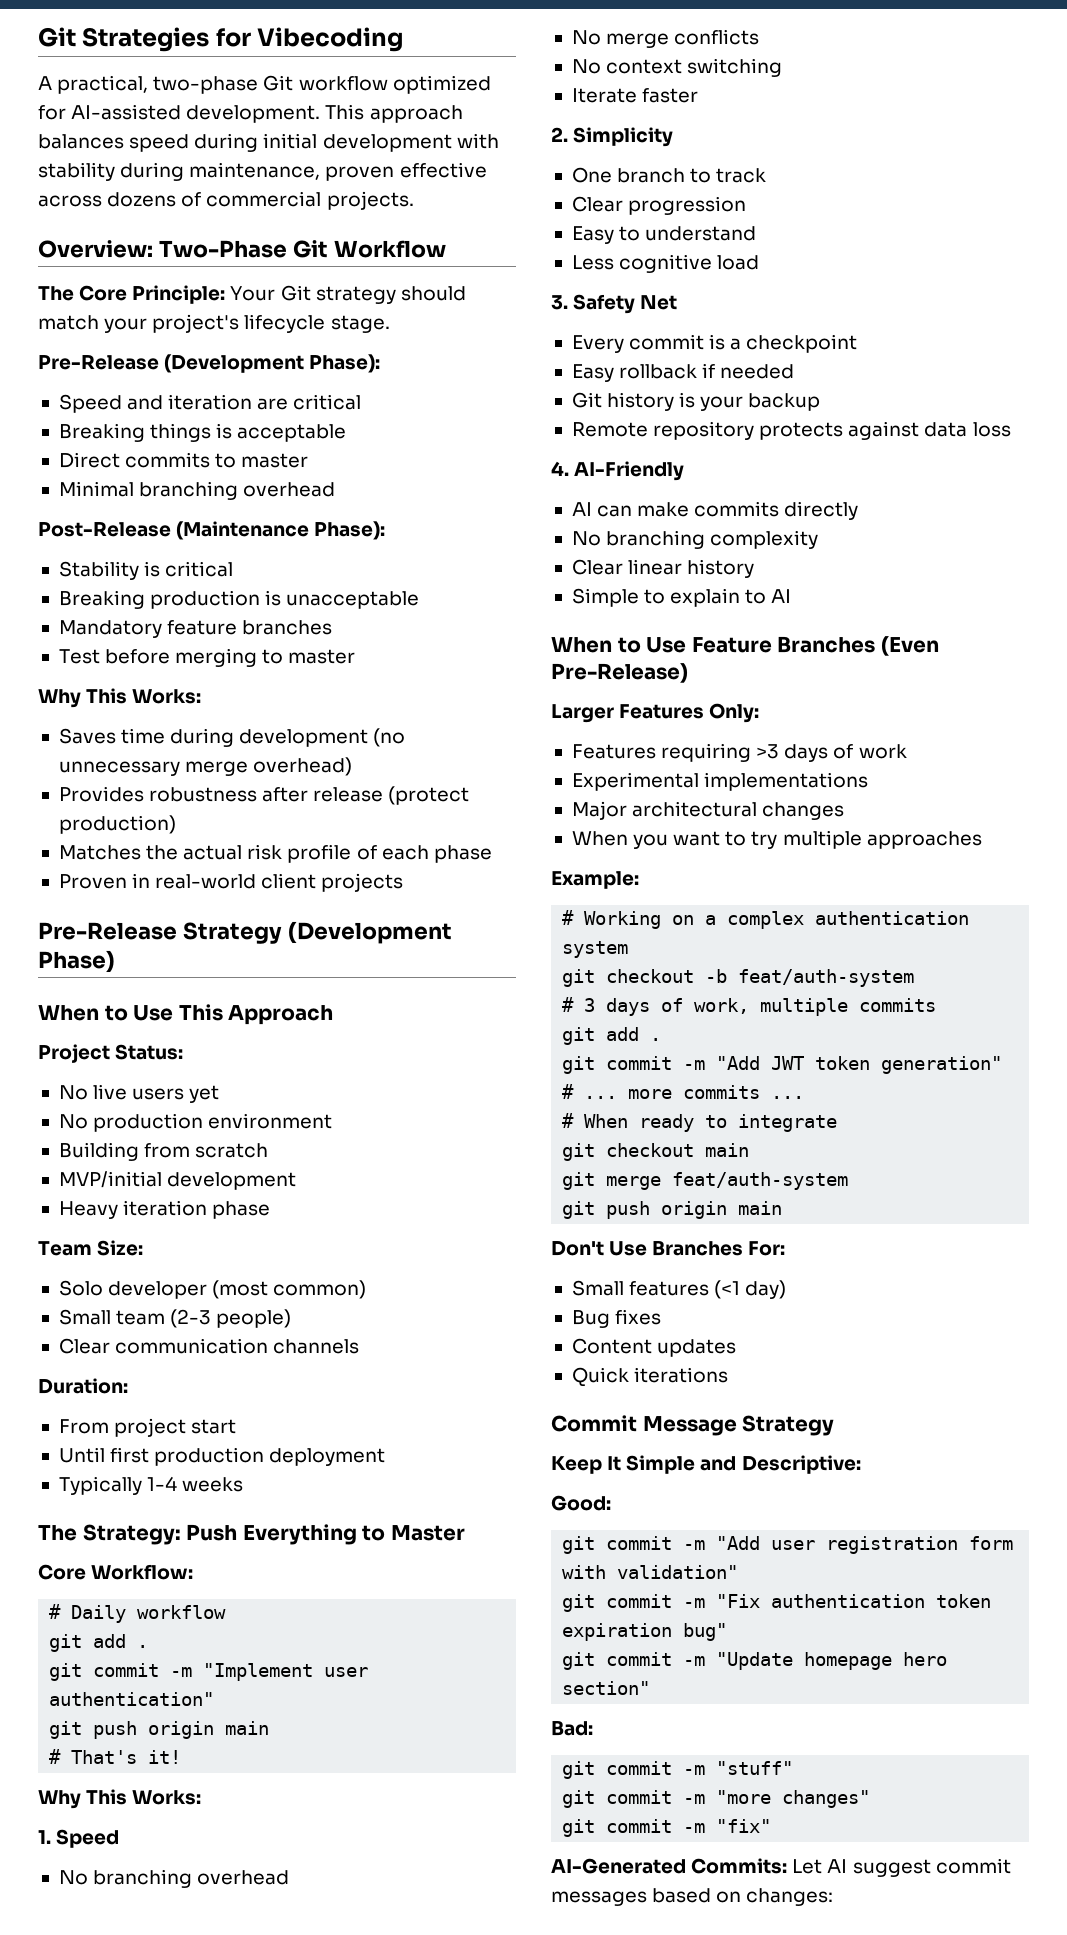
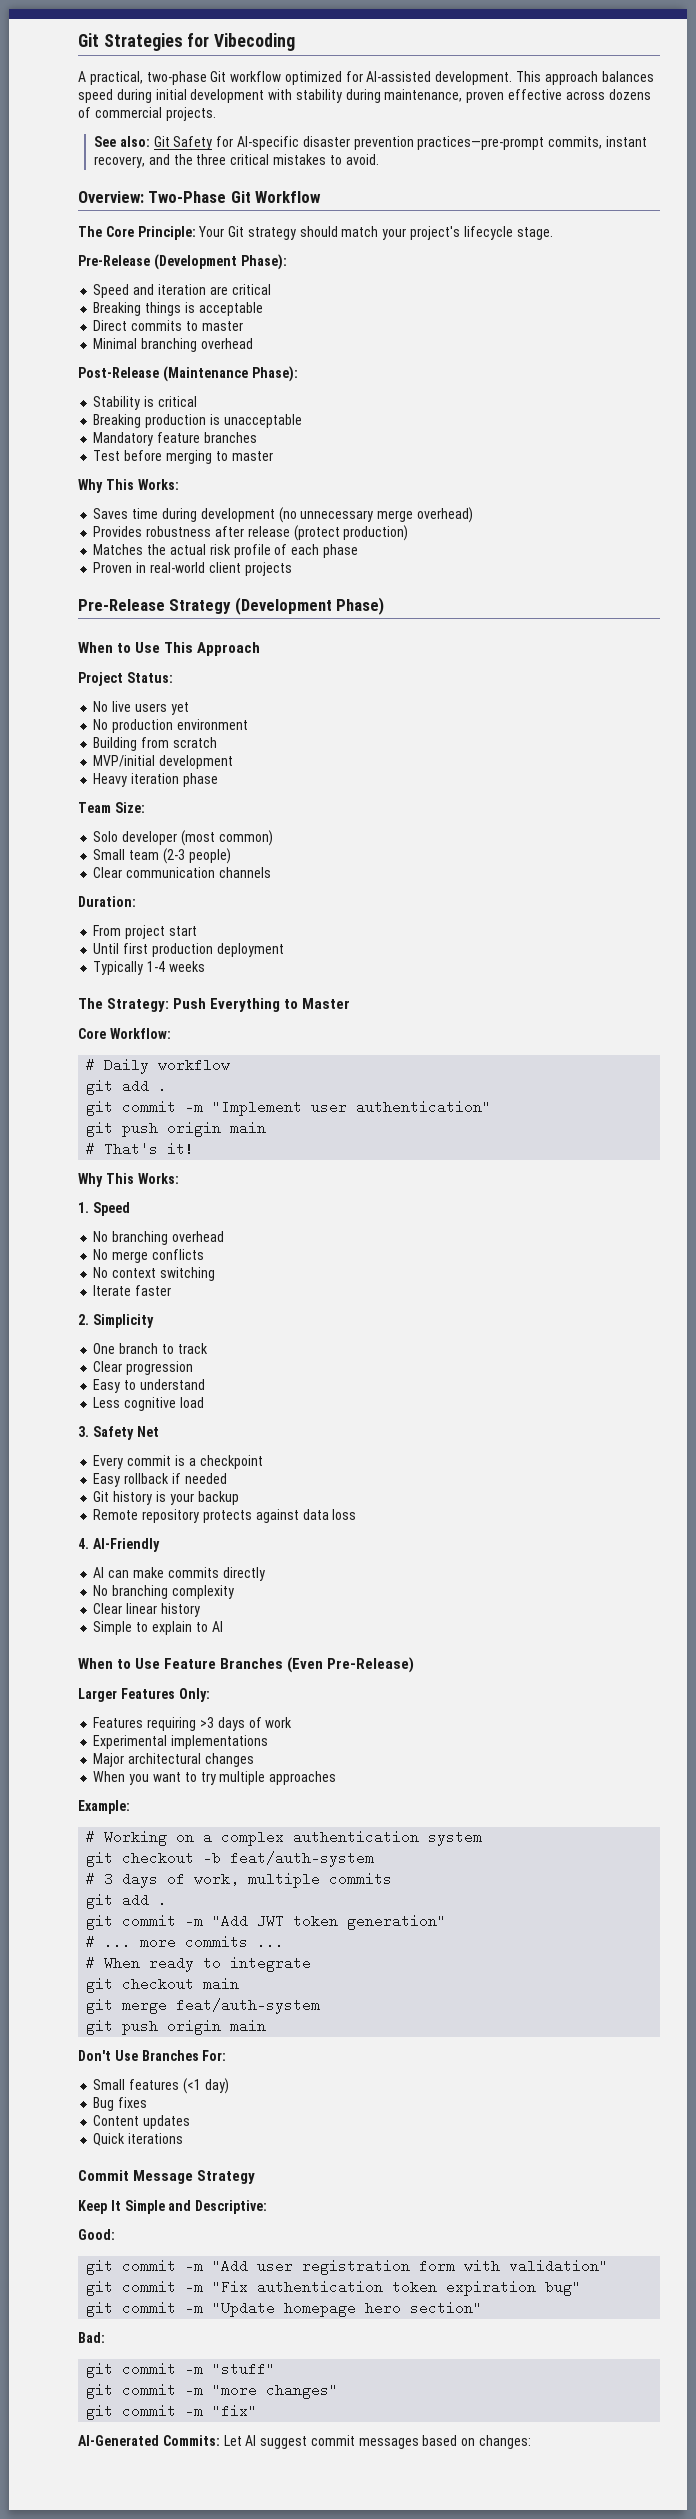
+ See also: Git Safety for AI-specific disaster prevention practices—pre-prompt commits, instant recovery, and the three critical mistakes to avoid.

